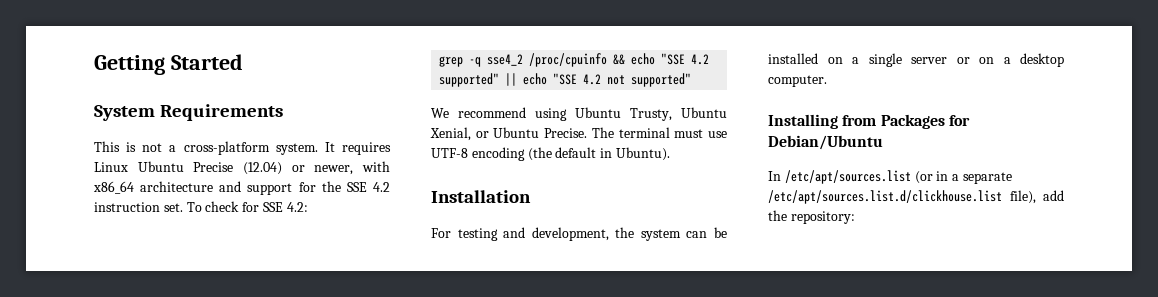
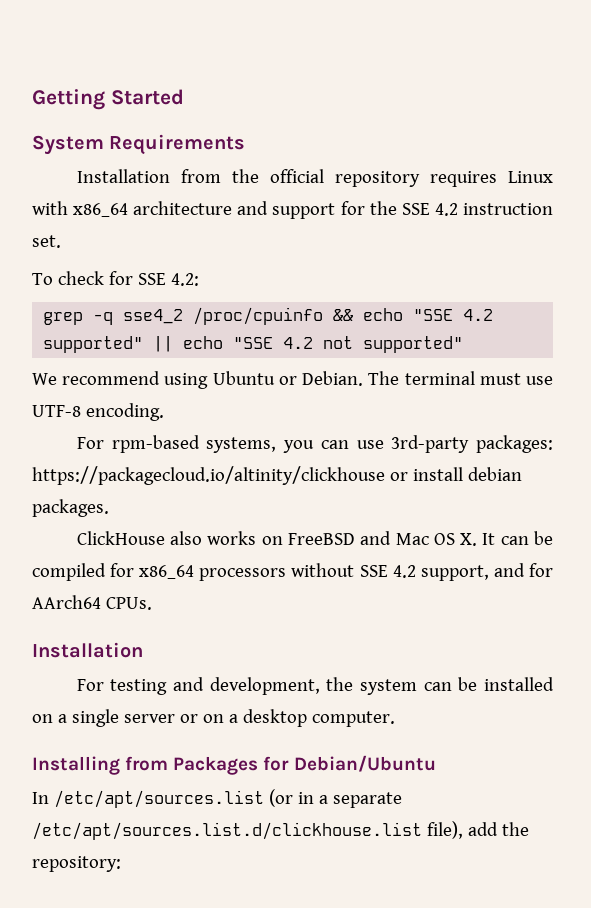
- This is not a cross-platform system. It requires Linux Ubuntu Precise (12.04) or newer, with x86_64 architecture and support for the SSE 4.2 instruction set. To check for SSE 4.2:
+ Installation from the official repository requires Linux with x86_64 architecture and support for the SSE 4.2 instruction set.
+ To check for SSE 4.2:
- We recommend using Ubuntu Trusty, Ubuntu Xenial, or Ubuntu Precise.
+ We recommend using Ubuntu or Debian.
- The terminal must use UTF-8 encoding (the default in Ubuntu).
+ The terminal must use UTF-8 encoding.
+ For rpm-based systems, you can use 3rd-party packages: https://packagecloud.io/altinity/clickhouse or install debian packages.
+ ClickHouse also works on FreeBSD and Mac OS X. It can be compiled for x86_64 processors without SSE 4.2 support, and for AArch64 CPUs.

